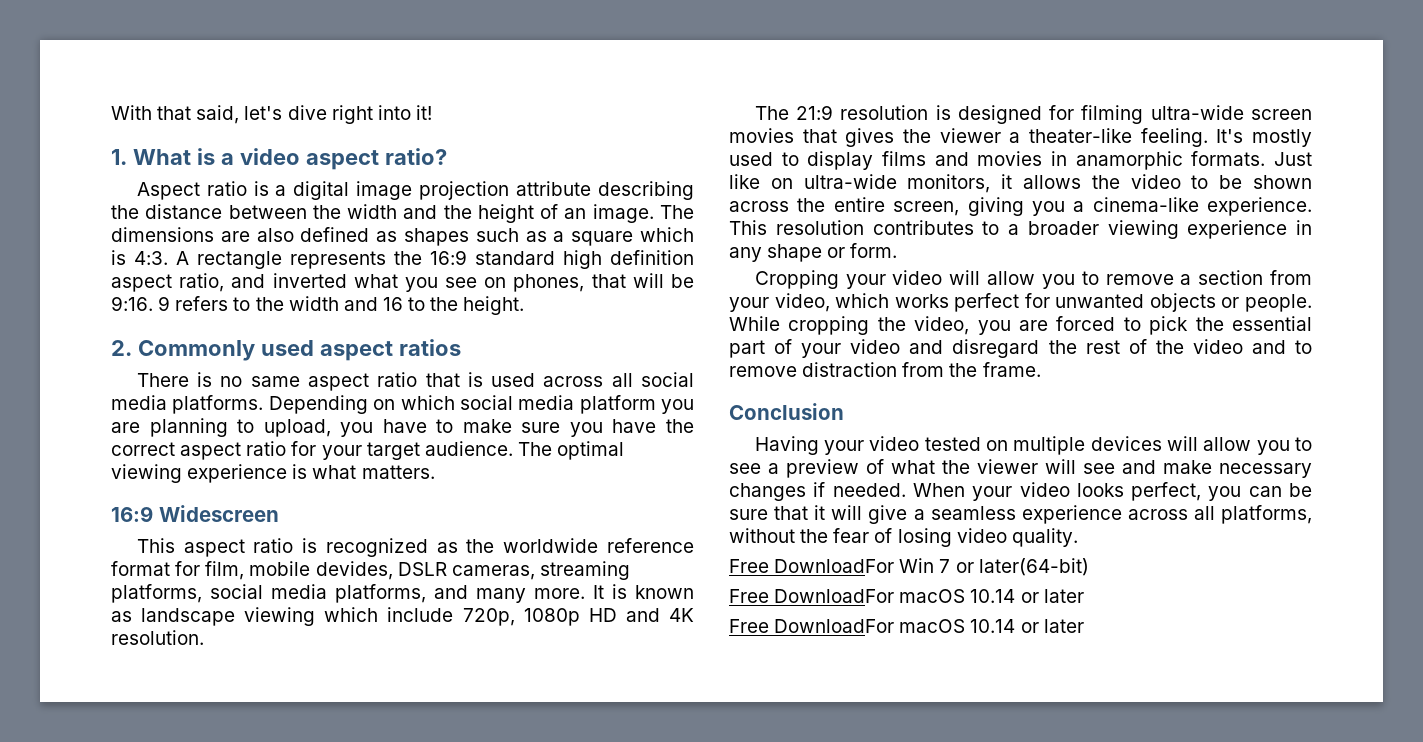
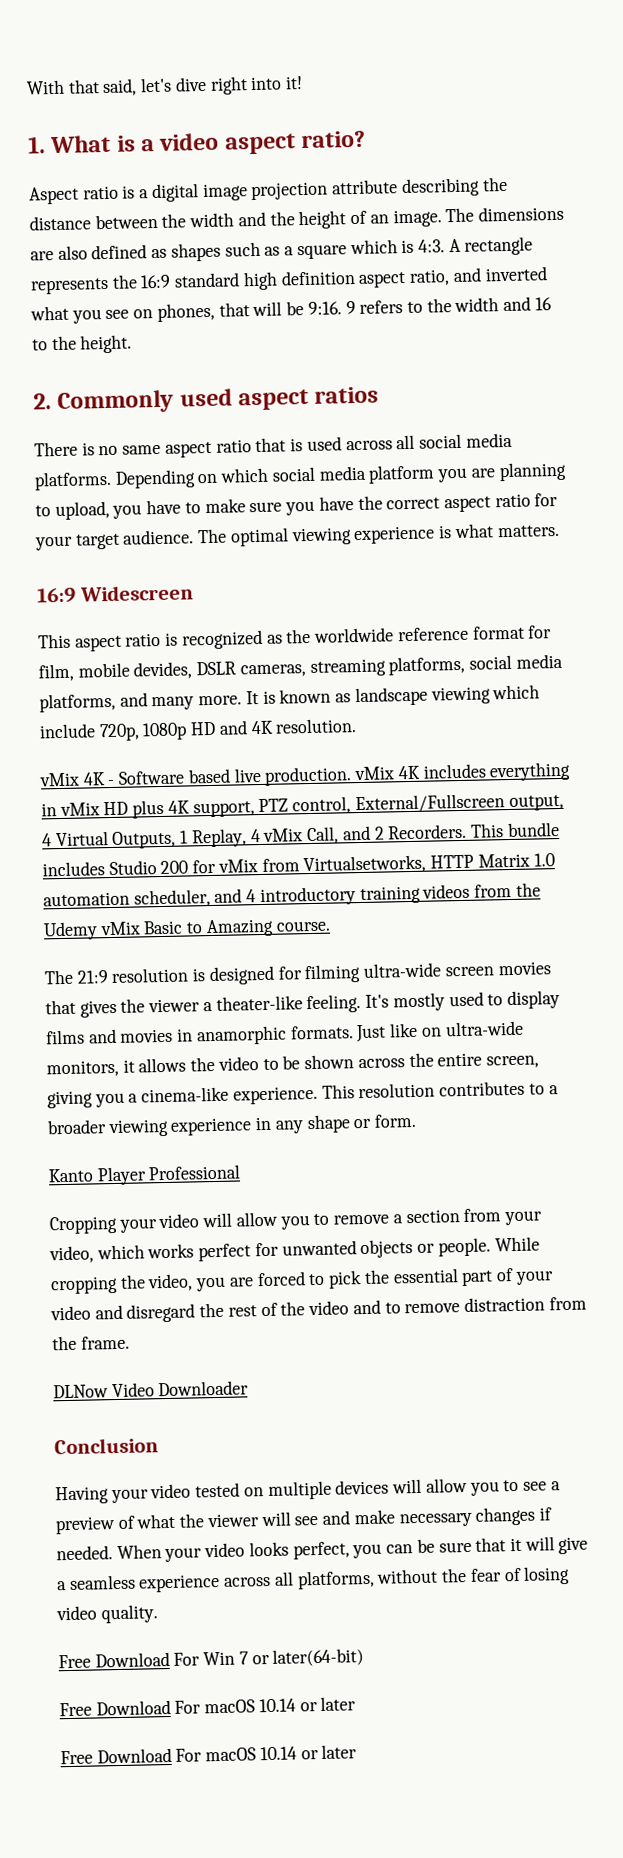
+ vMix 4K - Software based live production. vMix 4K includes everything in vMix HD plus 4K support, PTZ control, External/Fullscreen output, 4 Virtual Outputs, 1 Replay, 4 vMix Call, and 2 Recorders. This bundle includes Studio 200 for vMix from Virtualsetworks, HTTP Matrix 1.0 automation scheduler, and 4 introductory training videos from the Udemy vMix Basic to Amazing course.
+ Kanto Player Professional
+ DLNow Video Downloader
- Free DownloadFor Win 7 or later(64-bit)
- Free DownloadFor macOS 10.14 or later
- Free DownloadFor macOS 10.14 or later
+ Free Download For Win 7 or later(64-bit)
+ Free Download For macOS 10.14 or later
+ Free Download For macOS 10.14 or later

